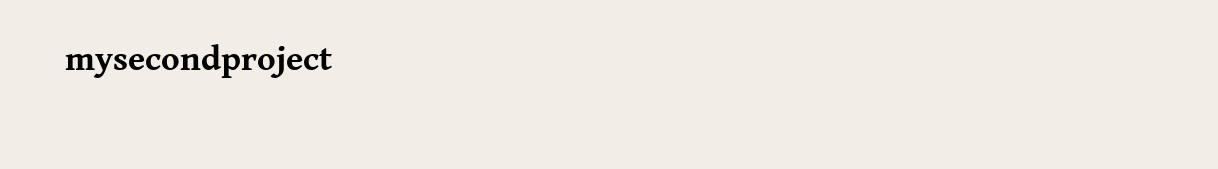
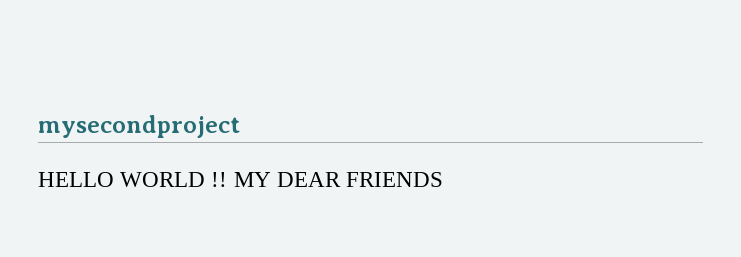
+ HELLO WORLD !! MY DEAR FRIENDS

